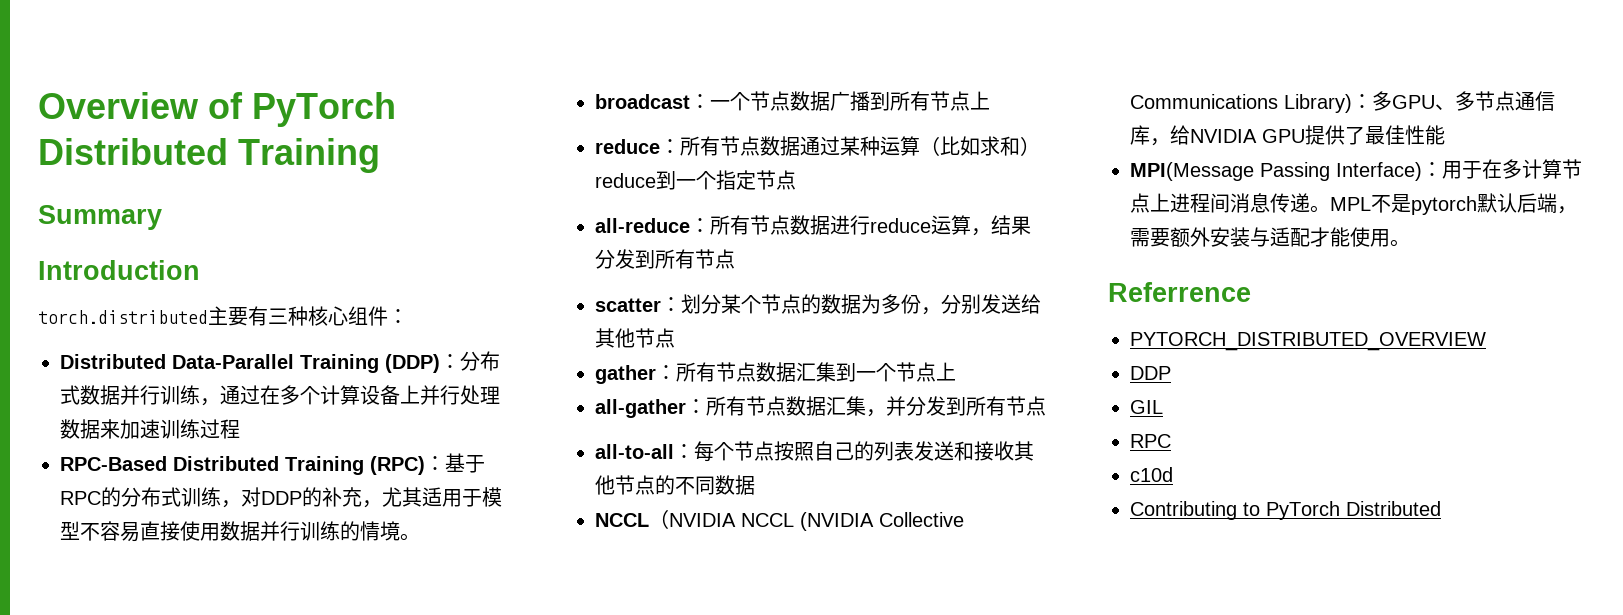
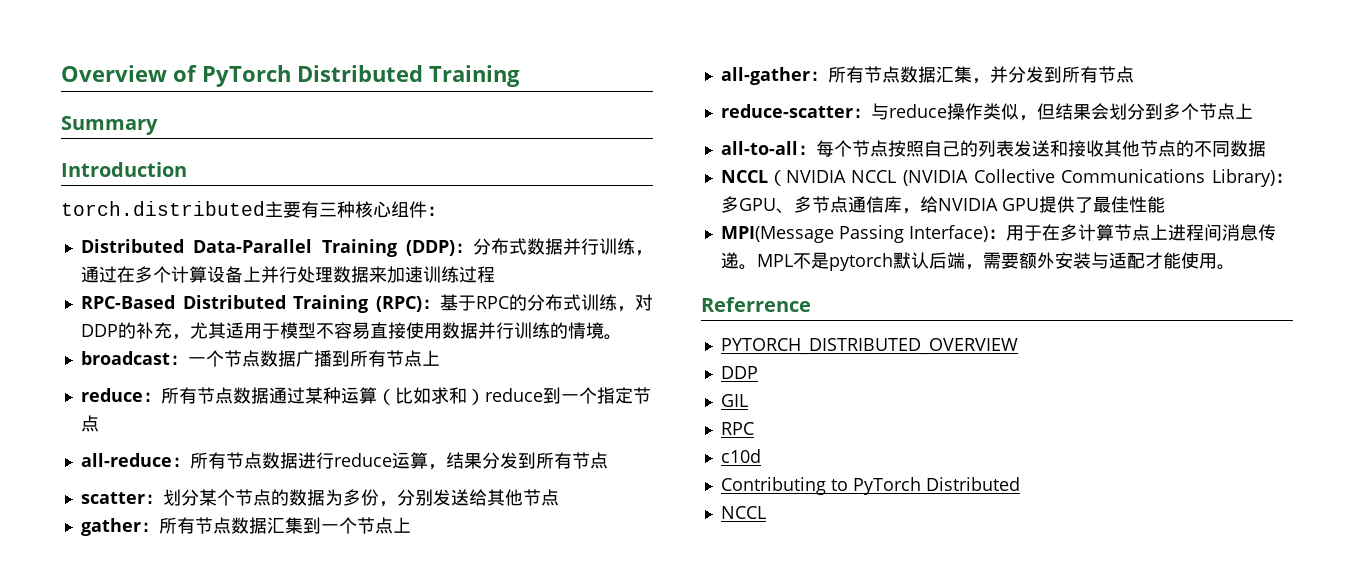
+ reduce-scatter：与reduce操作类似，但结果会划分到多个节点上
  Contributing to PyTorch Distributed
+ NCCL

